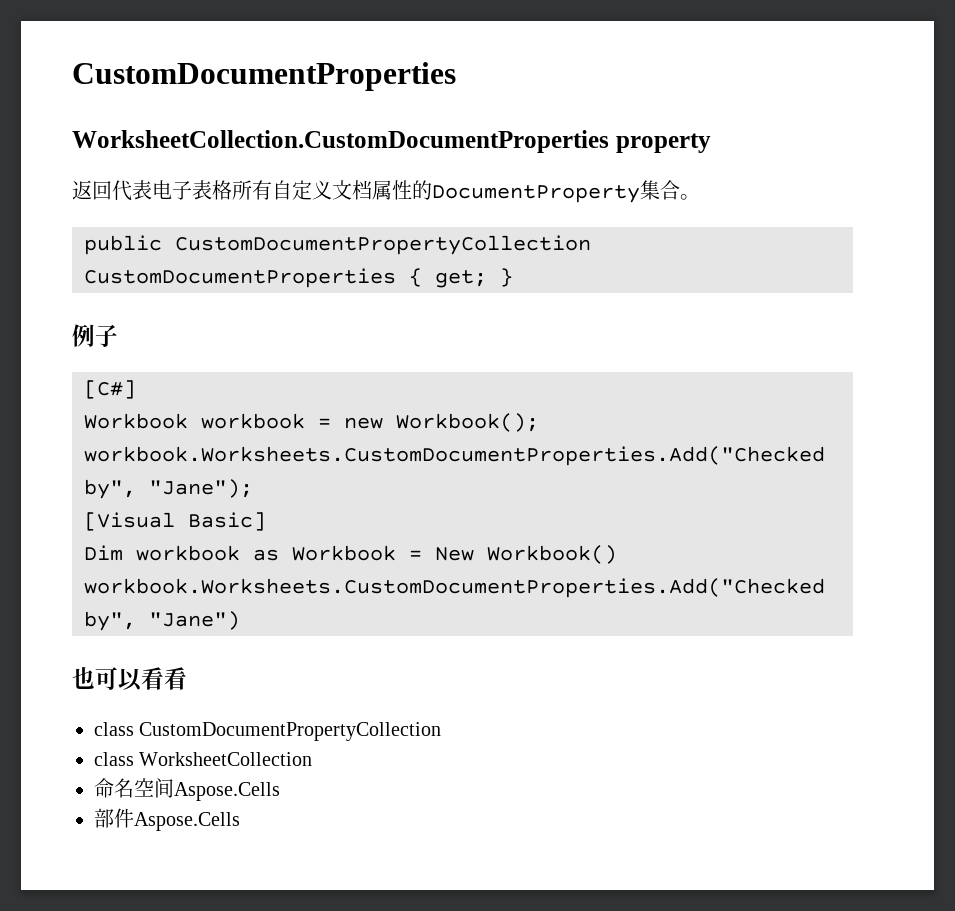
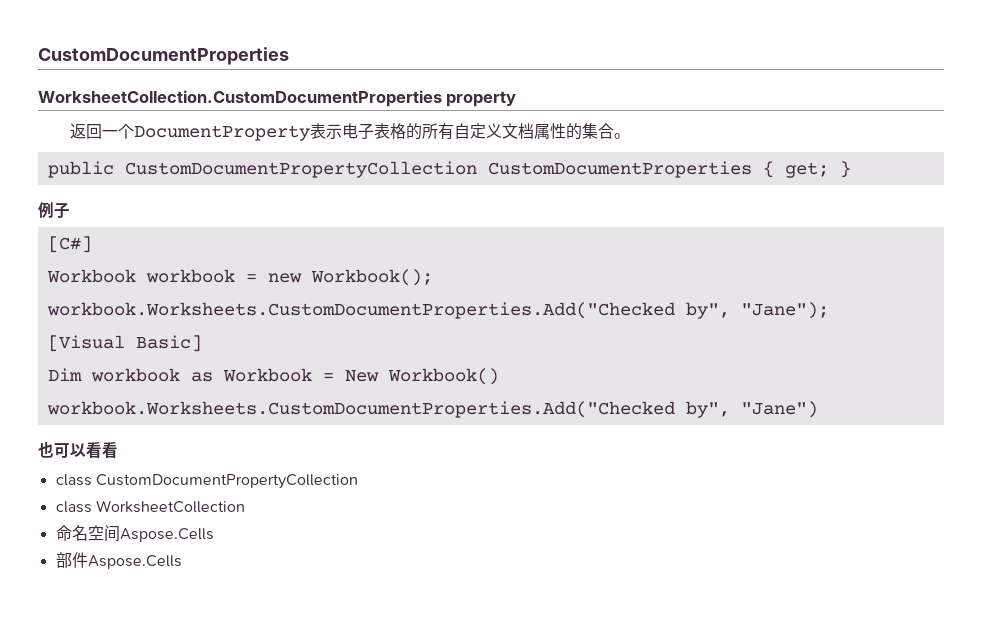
- 返回代表电子表格所有自定义文档属性的DocumentProperty集合。
+ 返回一个DocumentProperty表示电子表格的所有自定义文档属性的集合。

